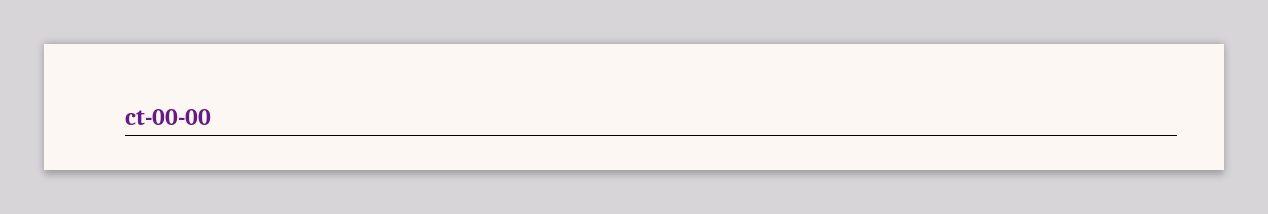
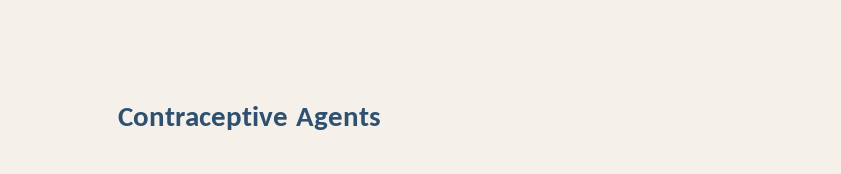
- ct-00-00
+ Contraceptive Agents

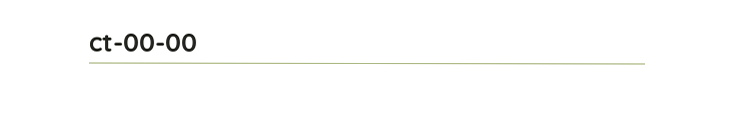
- Contraceptive Agents
+ ct-00-00

